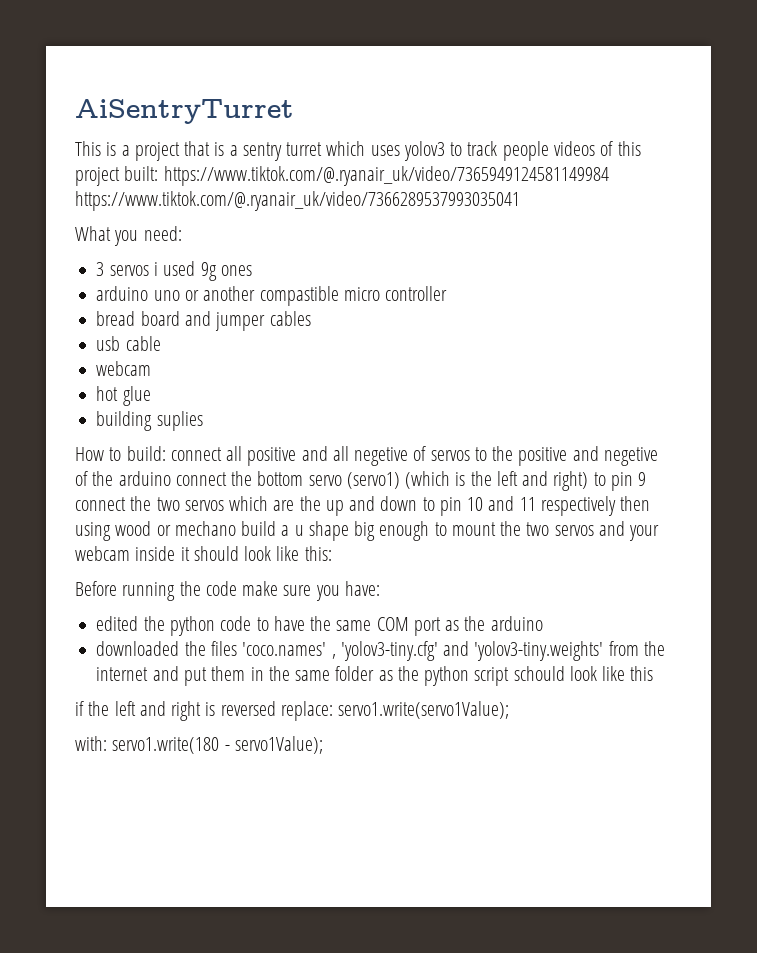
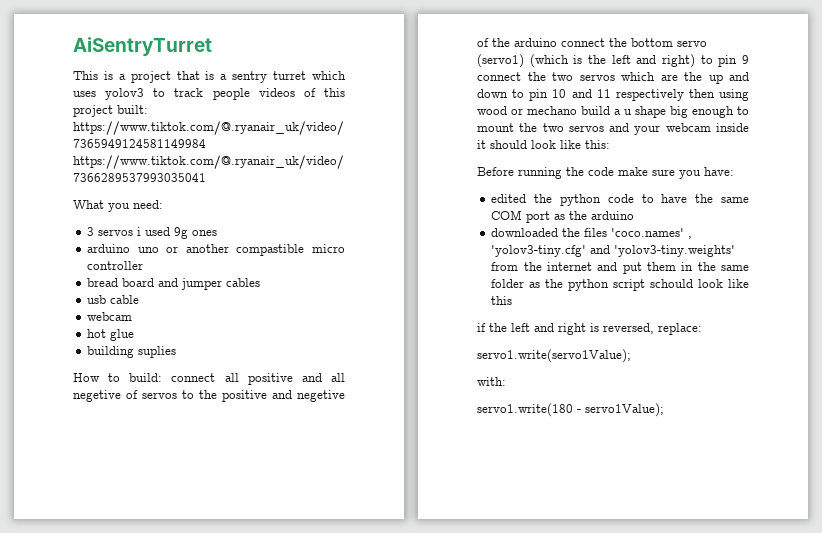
- if the left and right is reversed replace: servo1.write(servo1Value);
+ if the left and right is reversed, replace:
+ servo1.write(servo1Value);
- with: servo1.write(180 - servo1Value);
+ with:
+ servo1.write(180 - servo1Value);

